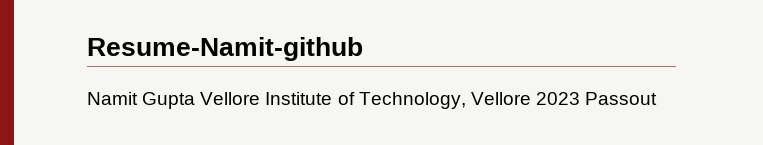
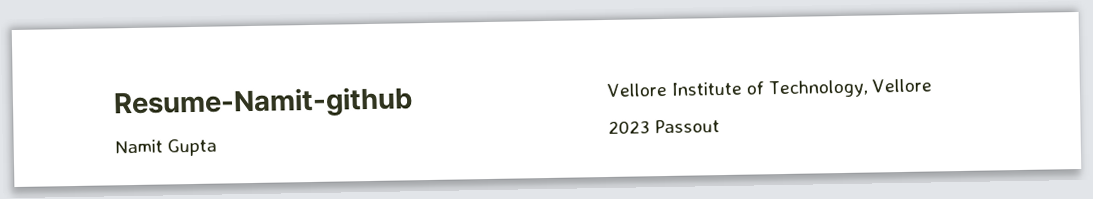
- Namit Gupta Vellore Institute of Technology, Vellore 2023 Passout
+ Namit Gupta
+ Vellore Institute of Technology, Vellore
+ 2023 Passout

